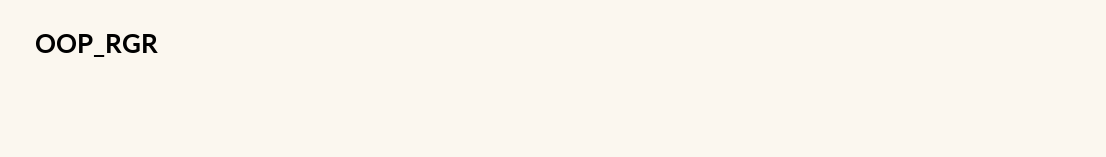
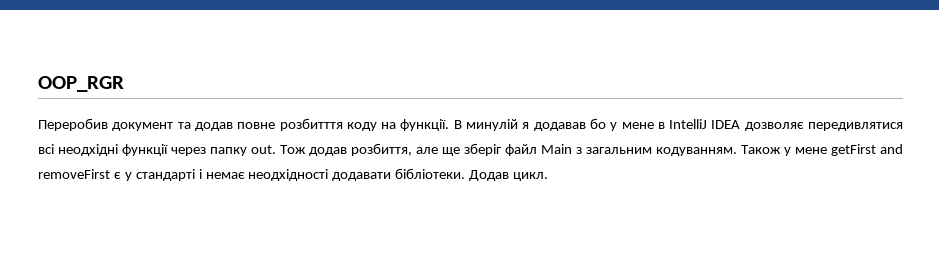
+ Переробив документ та додав повне розбитття коду на функції. В минулій я додавав бо у мене в IntelliJ IDEA дозволяє передивлятися всі неодхідні функції через папку out. Тож додав розбиття, але ще зберіг файл Main з загальним кодуванням. Також у мене getFirst and removeFirst є у стандарті і немає неодхідності додавати бібліотеки. Додав цикл.

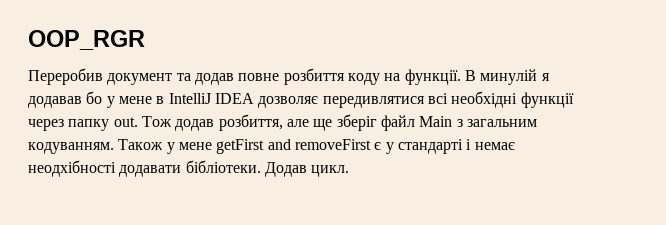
- Переробив документ та додав повне розбитття коду на функції.
+ Переробив документ та додав повне розбиття коду на функції.
- В минулій я додавав бо у мене в IntelliJ IDEA дозволяє передивлятися всі неодхідні функції через папку out.
+ В минулій я додавав бо у мене в IntelliJ IDEA дозволяє передивлятися всі необхідні функції через папку out.
- Також у мене getFirst and removeFirst є у стандарті і немає неодхідності додавати бібліотеки.
+ Також у мене getFirst and removeFirst є у стандарті і немає неодхібності додавати бібліотеки.

